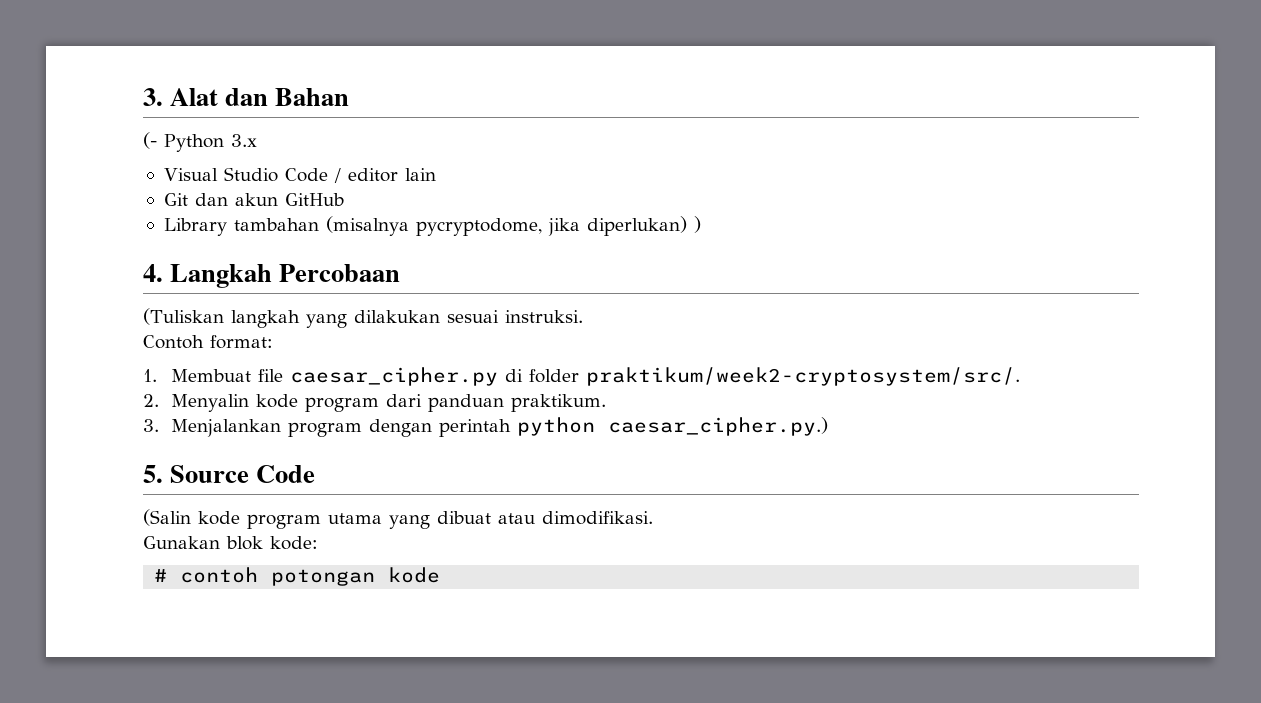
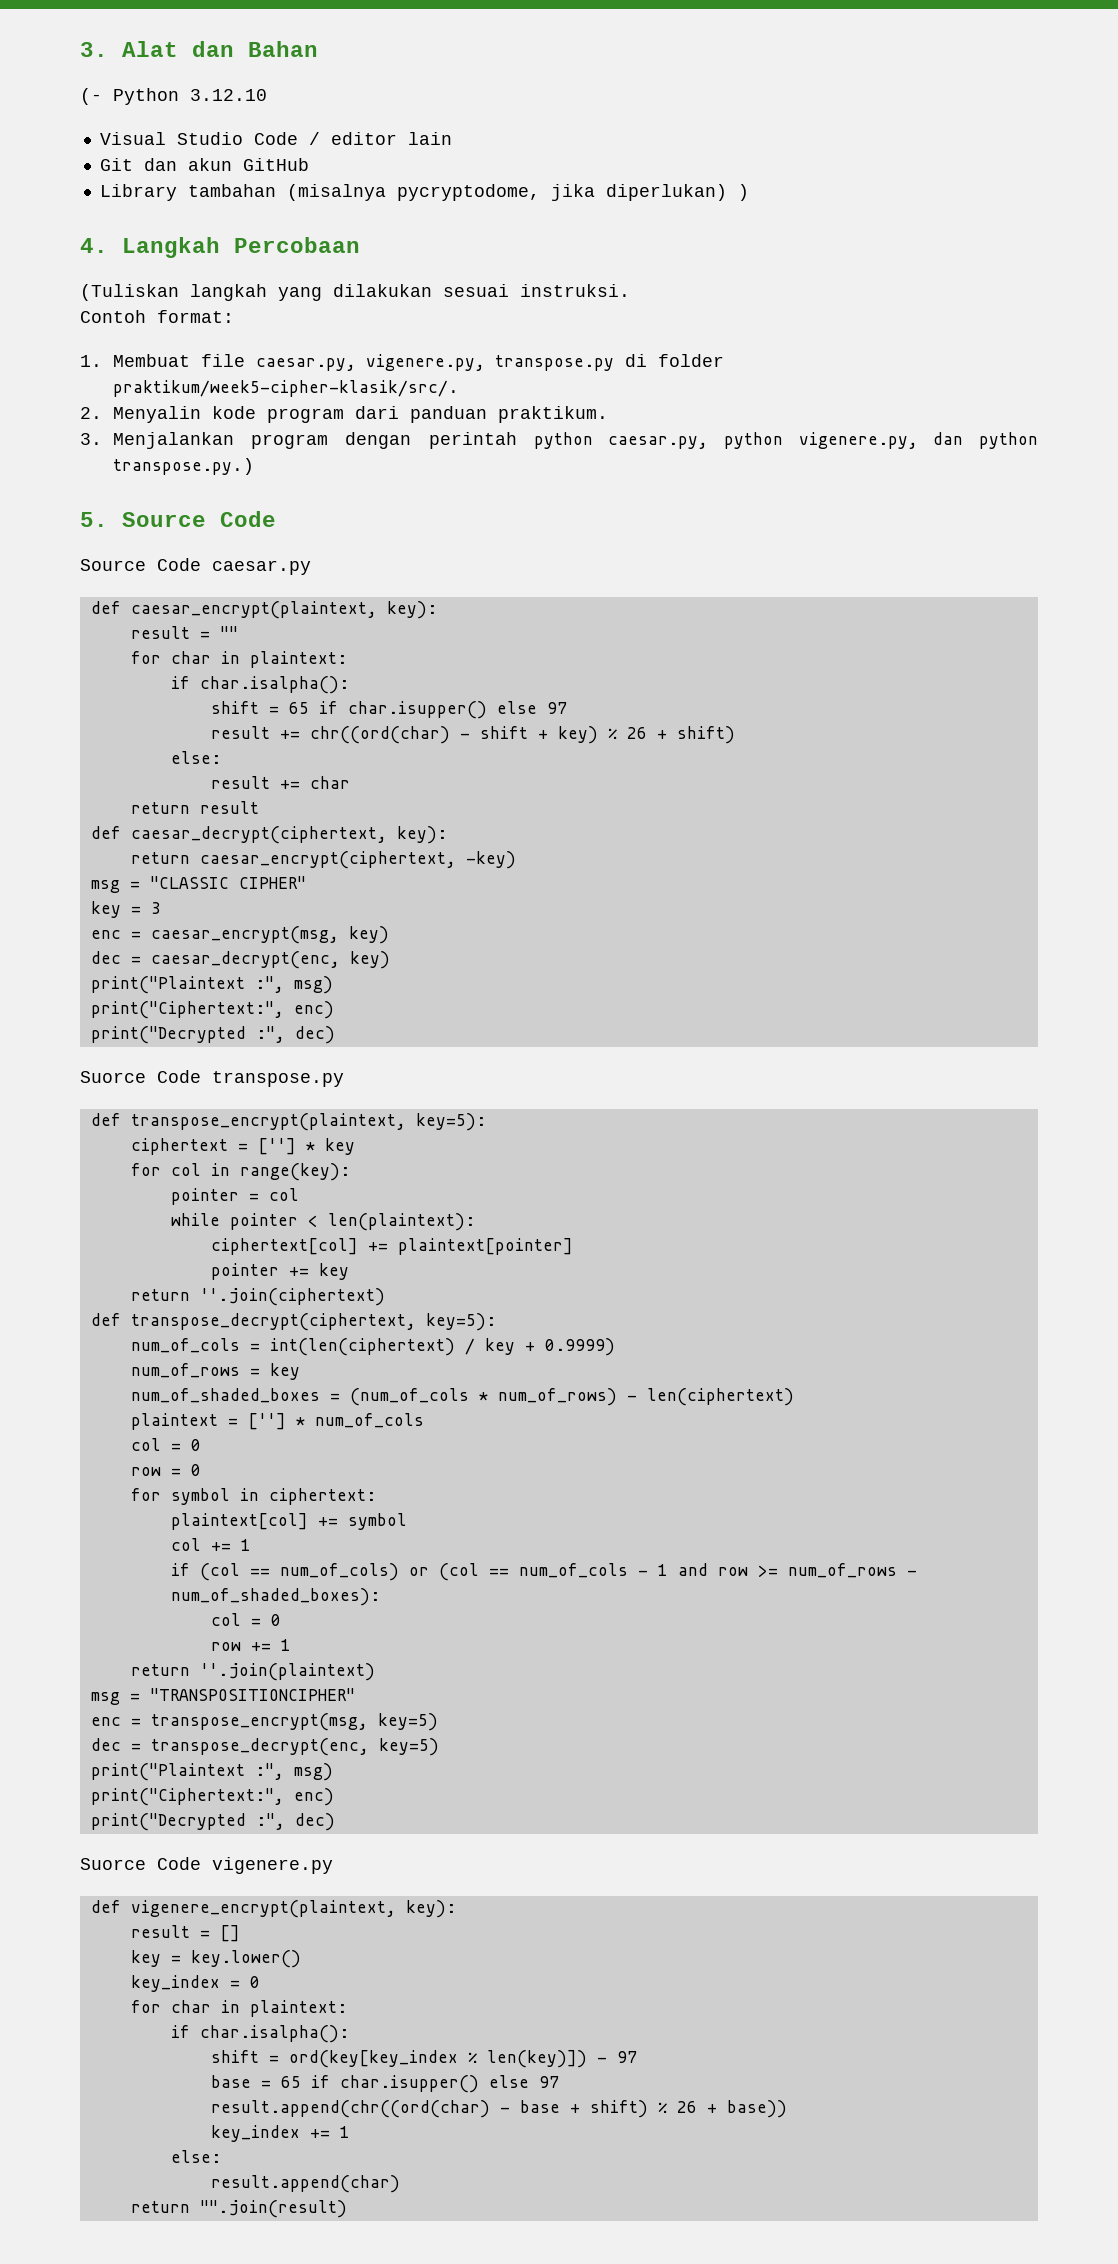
- (- Python 3.x
+ (- Python 3.12.10
- 1. Membuat file caesar_cipher.py di folder praktikum/week2-cryptosystem/src/.
+ 1. Membuat file caesar.py, vigenere.py, transpose.py di folder praktikum/week5-cipher-klasik/src/.
- 3. Menjalankan program dengan perintah python caesar_cipher.py.)
+ 3. Menjalankan program dengan perintah python caesar.py, python vigenere.py, dan python transpose.py.)
  5. Source Code
- (Salin kode program utama yang dibuat atau dimodifikasi.
- Gunakan blok kode:
- # contoh potongan kode
+ Source Code caesar.py
+ def caesar_encrypt(plaintext, key):
+ result = ""
+ for char in plaintext:
+ if char.isalpha():
+ shift = 65 if char.isupper() else 97
+ result += chr((ord(char) - shift + key) % 26 + shift)
+ else:
+ result += char
+ return result
+ def caesar_decrypt(ciphertext, key):
+ return caesar_encrypt(ciphertext, -key)
+ msg = "CLASSIC CIPHER"
+ key = 3
+ enc = caesar_encrypt(msg, key)
+ dec = caesar_decrypt(enc, key)
+ print("Plaintext :", msg)
+ print("Ciphertext:", enc)
+ print("Decrypted :", dec)
+ Suorce Code transpose.py
+ def transpose_encrypt(plaintext, key=5):
+ ciphertext = [''] * key
+ for col in range(key):
+ pointer = col
+ while pointer < len(plaintext):
+ ciphertext[col] += plaintext[pointer]
+ pointer += key
+ return ''.join(ciphertext)
+ def transpose_decrypt(ciphertext, key=5):
+ num_of_cols = int(len(ciphertext) / key + 0.9999)
+ num_of_rows = key
+ num_of_shaded_boxes = (num_of_cols * num_of_rows) - len(ciphertext)
+ plaintext = [''] * num_of_cols
+ col = 0
+ row = 0
+ for symbol in ciphertext:
+ plaintext[col] += symbol
+ col += 1
+ if (col == num_of_cols) or (col == num_of_cols - 1 and row >= num_of_rows - num_of_shaded_boxes):
+ col = 0
+ row += 1
+ return ''.join(plaintext)
+ msg = "TRANSPOSITIONCIPHER"
+ enc = transpose_encrypt(msg, key=5)
+ dec = transpose_decrypt(enc, key=5)
+ print("Plaintext :", msg)
+ print("Ciphertext:", enc)
+ print("Decrypted :", dec)
+ Suorce Code vigenere.py
+ def vigenere_encrypt(plaintext, key):
+ result = []
+ key = key.lower()
+ key_index = 0
+ for char in plaintext:
+ if char.isalpha():
+ shift = ord(key[key_index % len(key)]) - 97
+ base = 65 if char.isupper() else 97
+ result.append(chr((ord(char) - base + shift) % 26 + base))
+ key_index += 1
+ else:
+ result.append(char)
+ return "".join(result)

